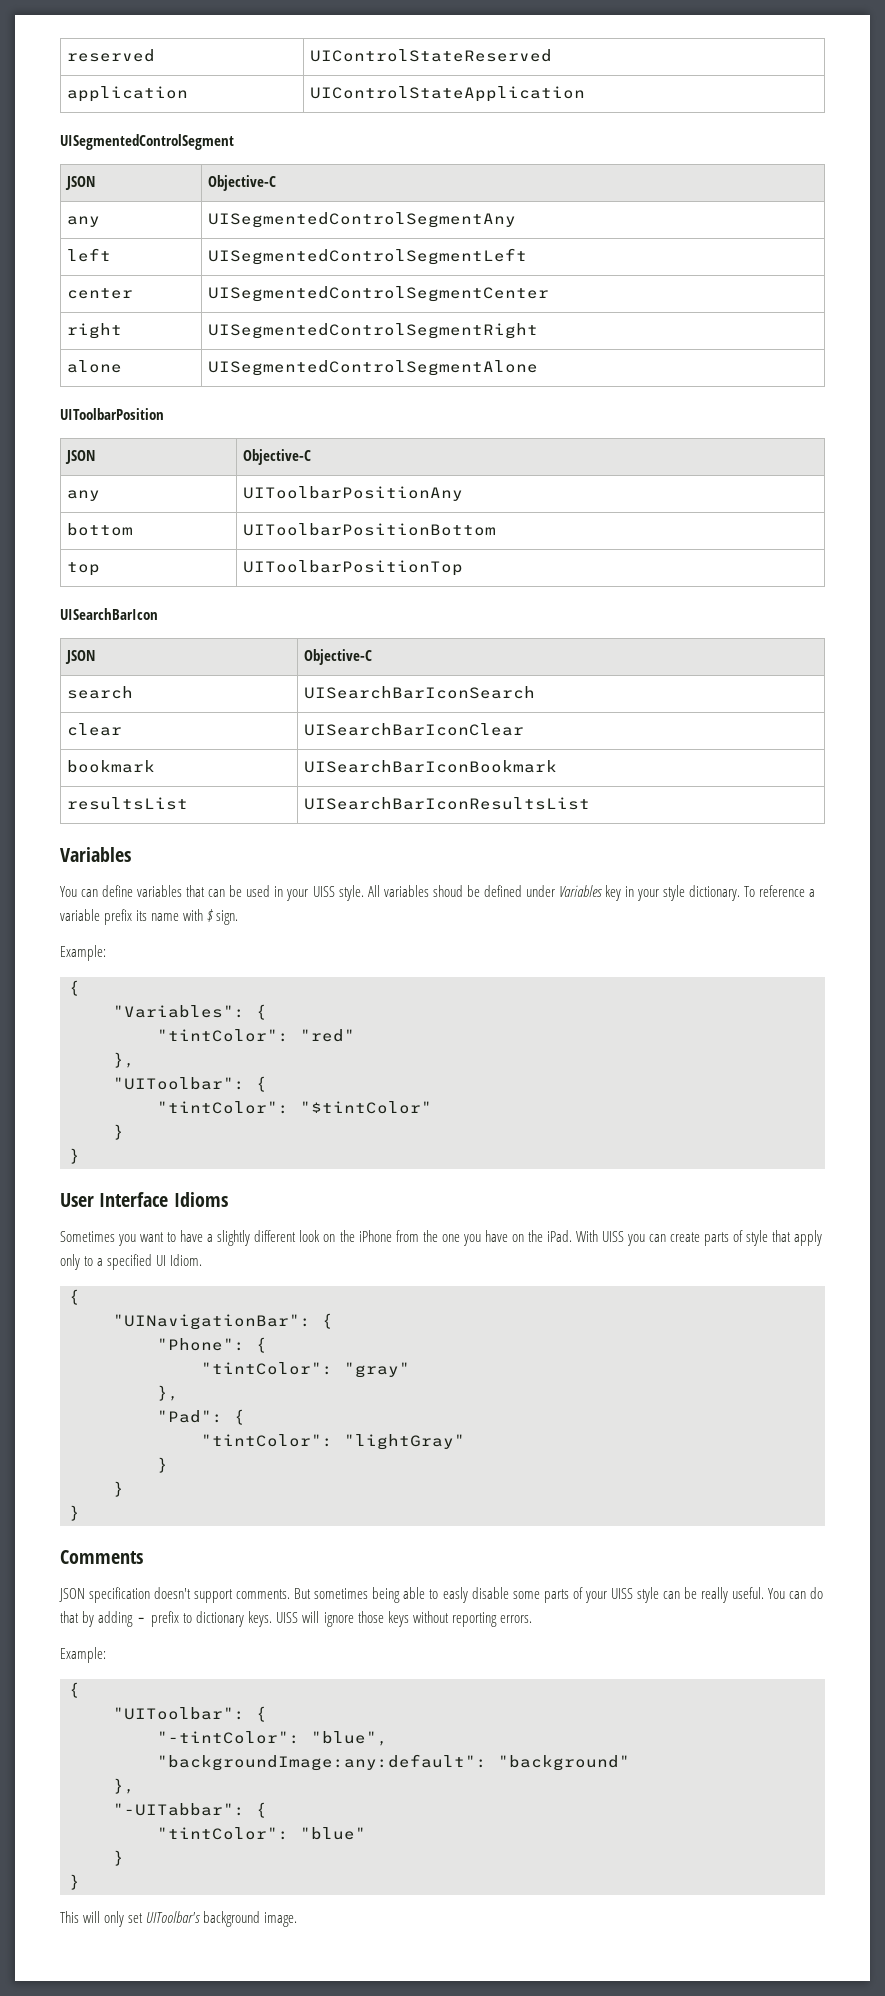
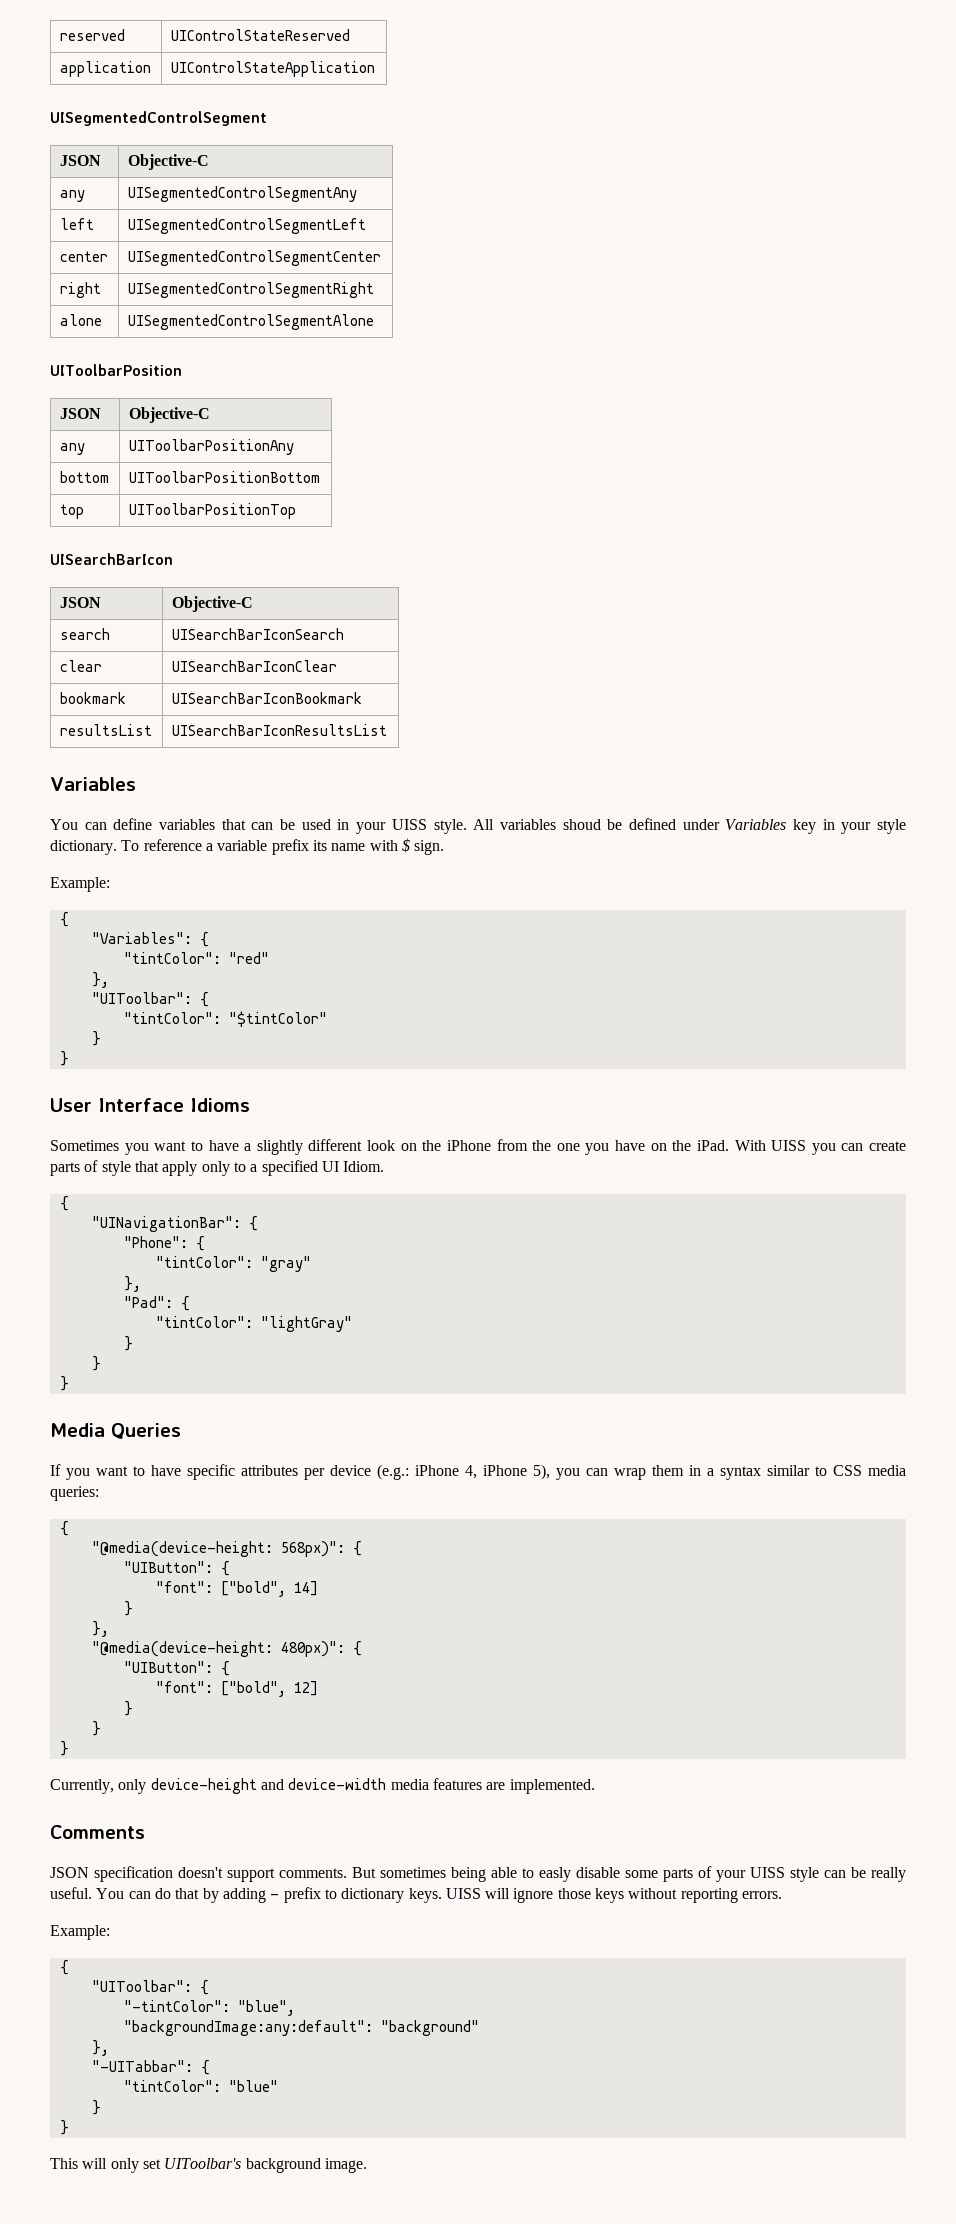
+ Media Queries
+ If you want to have specific attributes per device (e.g.: iPhone 4, iPhone 5), you can wrap them in a syntax similar to CSS media queries:
+ {
+ "@media(device-height: 568px)": {
+ "UIButton": {
+ "font": ["bold", 14]
+ }
+ },
+ "@media(device-height: 480px)": {
+ "UIButton": {
+ "font": ["bold", 12]
+ }
+ }
+ }
+ Currently, only device-height and device-width media features are implemented.

